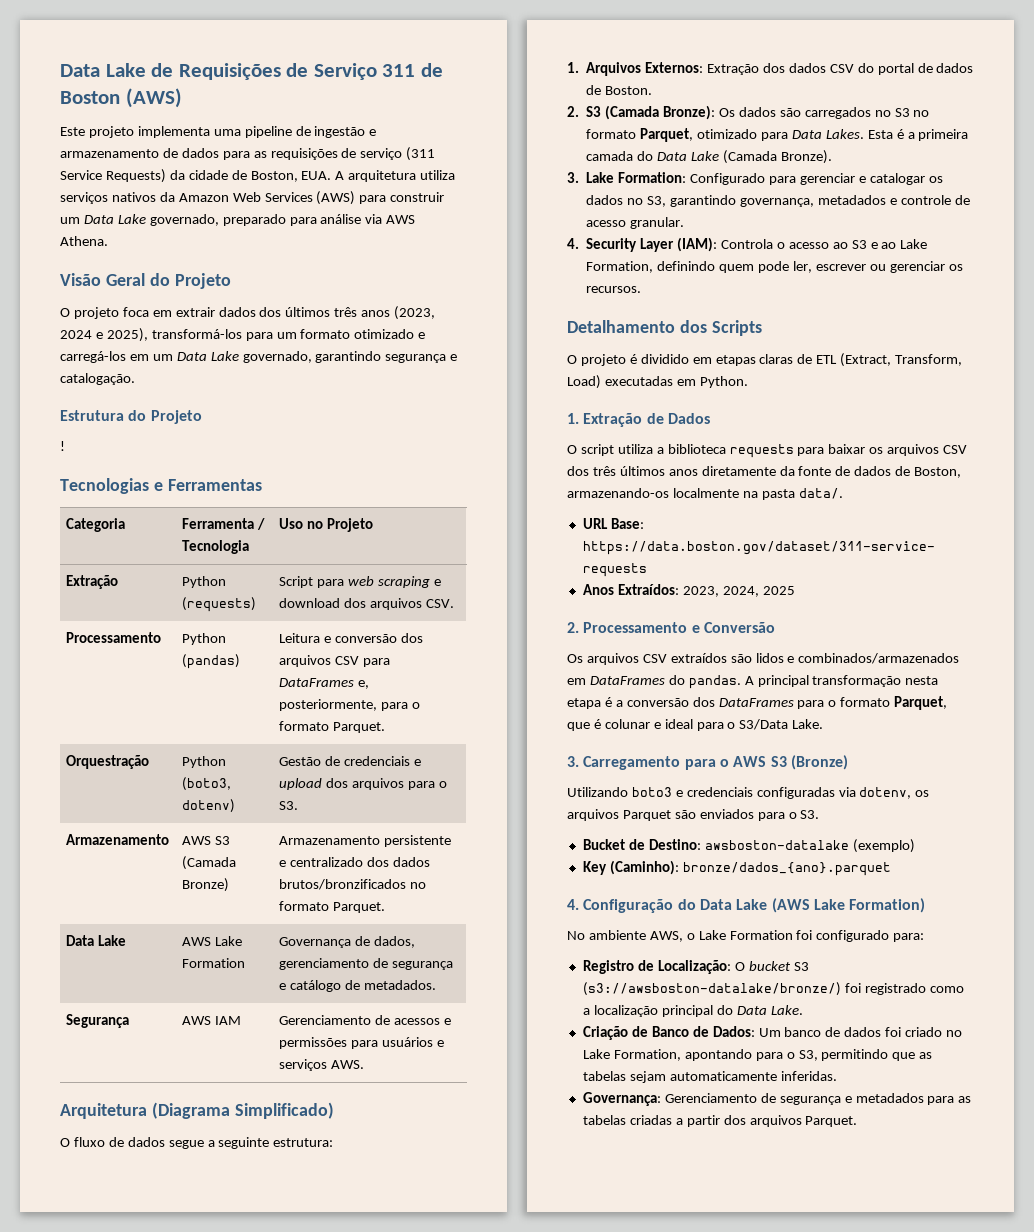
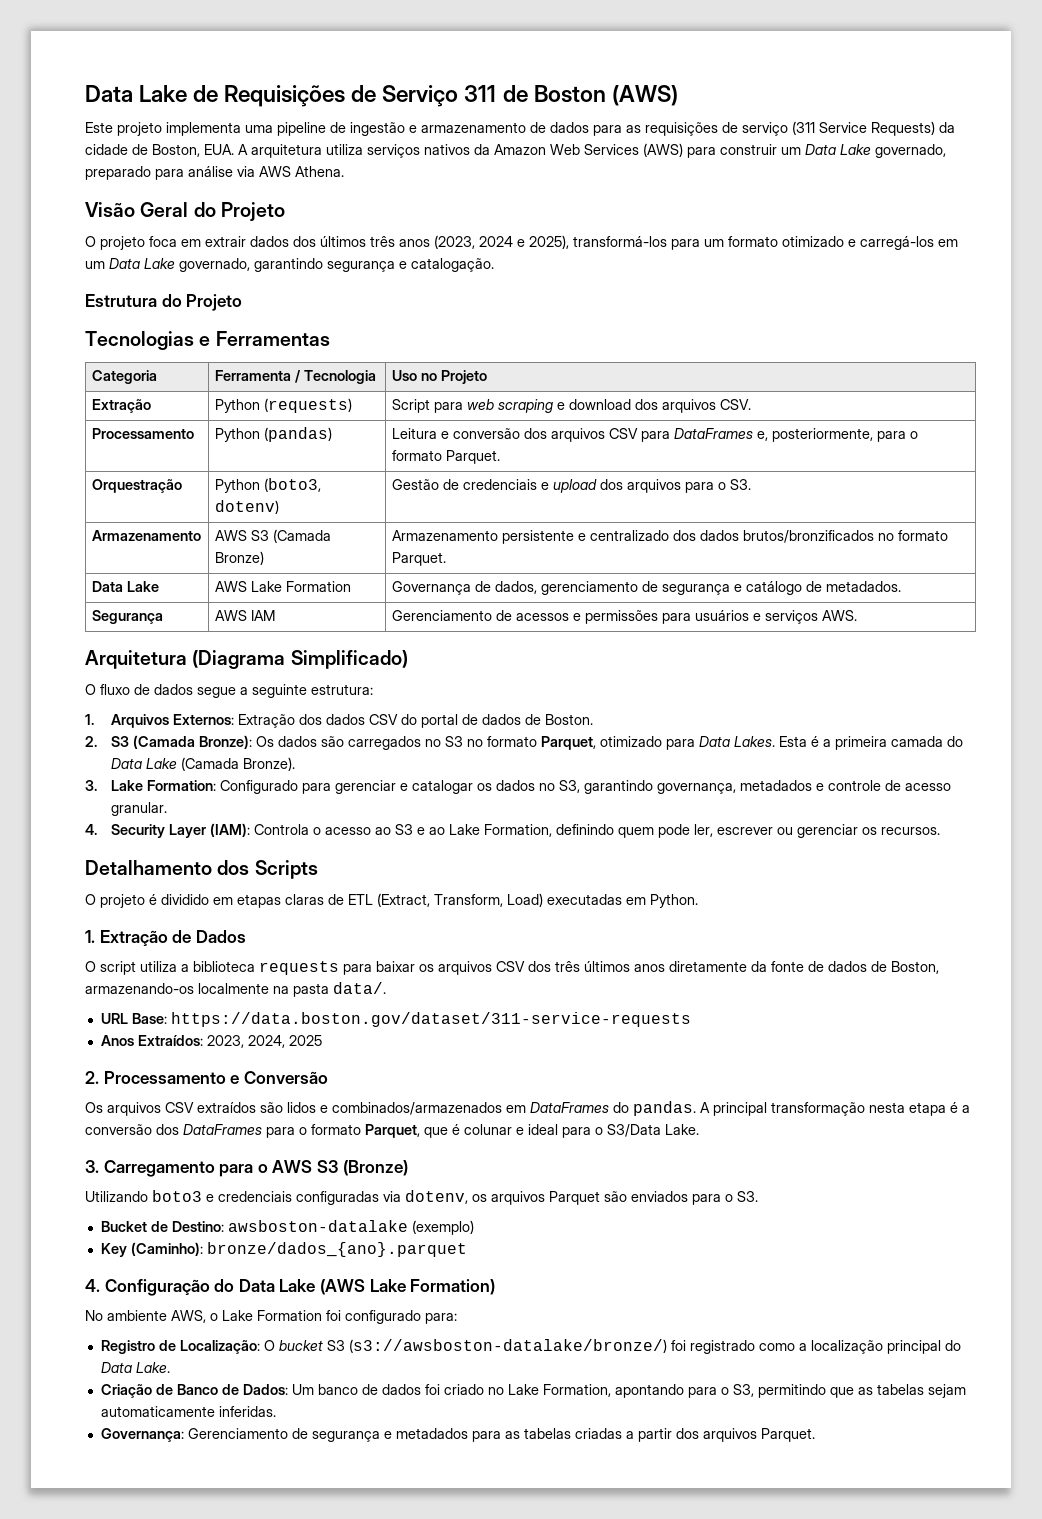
- !

